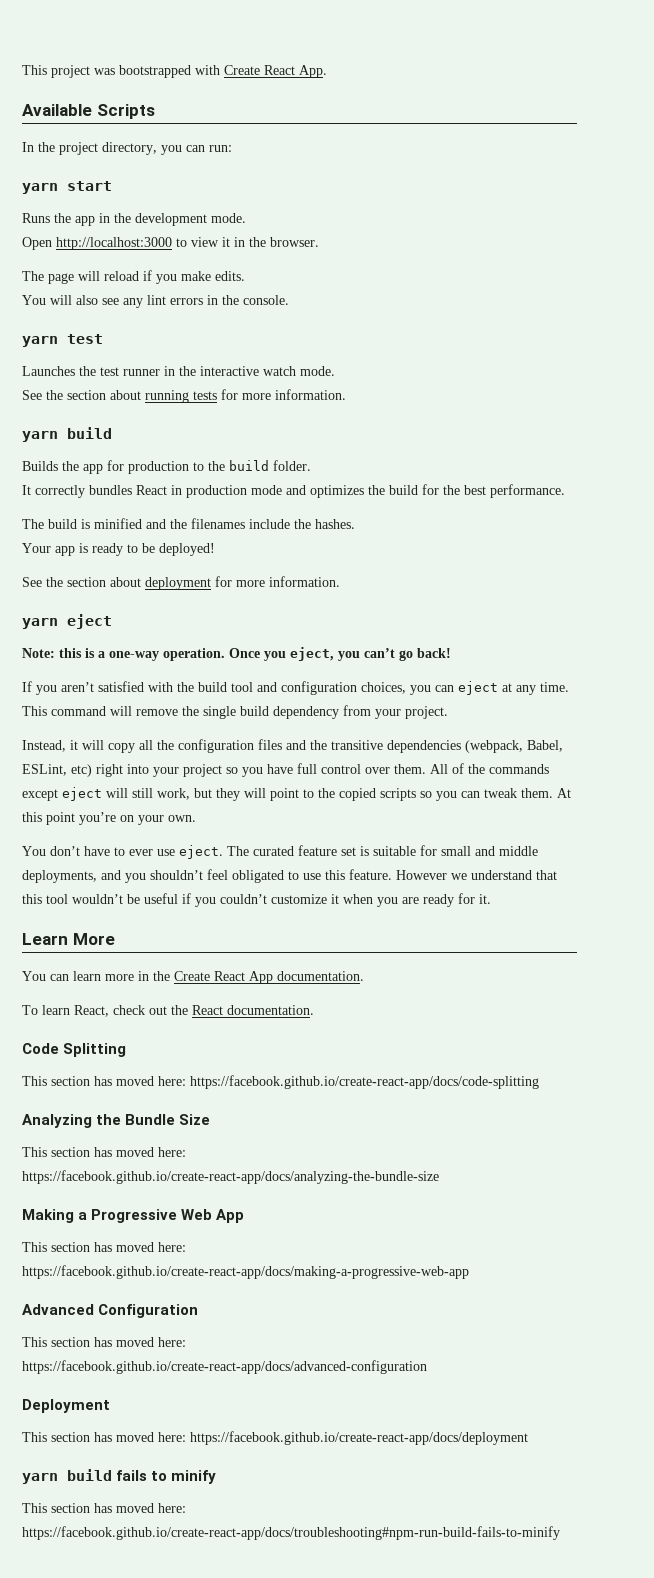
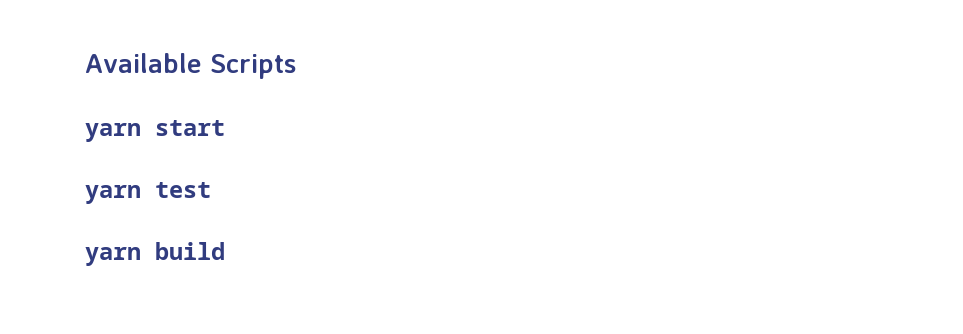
- This project was bootstrapped with Create React App.
  Available Scripts
- In the project directory, you can run:
  yarn start
- Runs the app in the development mode.
- Open http://localhost:3000 to view it in the browser.
- The page will reload if you make edits.
- You will also see any lint errors in the console.
  yarn test
- Launches the test runner in the interactive watch mode.
- See the section about running tests for more information.
  yarn build
- Builds the app for production to the build folder.
- It correctly bundles React in production mode and optimizes the build for the best performance.
- The build is minified and the filenames include the hashes.
- Your app is ready to be deployed!
- See the section about deployment for more information.
- yarn eject
- Note: this is a one-way operation. Once you eject, you can’t go back!
- If you aren’t satisfied with the build tool and configuration choices, you can eject at any time. This command will remove the single build dependency from your project.
- Instead, it will copy all the configuration files and the transitive dependencies (webpack, Babel, ESLint, etc) right into your project so you have full control over them. All of the commands except eject will still work, but they will point to the copied scripts so you can tweak them. At this point you’re on your own.
- You don’t have to ever use eject. The curated feature set is suitable for small and middle deployments, and you shouldn’t feel obligated to use this feature. However we understand that this tool wouldn’t be useful if you couldn’t customize it when you are ready for it.
- Learn More
- You can learn more in the Create React App documentation.
- To learn React, check out the React documentation.
- Code Splitting
- This section has moved here: https://facebook.github.io/create-react-app/docs/code-splitting
- Analyzing the Bundle Size
- This section has moved here: https://facebook.github.io/create-react-app/docs/analyzing-the-bundle-size
- Making a Progressive Web App
- This section has moved here: https://facebook.github.io/create-react-app/docs/making-a-progressive-web-app
- Advanced Configuration
- This section has moved here: https://facebook.github.io/create-react-app/docs/advanced-configuration
- Deployment
- This section has moved here: https://facebook.github.io/create-react-app/docs/deployment
- yarn build fails to minify
- This section has moved here: https://facebook.github.io/create-react-app/docs/troubleshooting#npm-run-build-fails-to-minify

